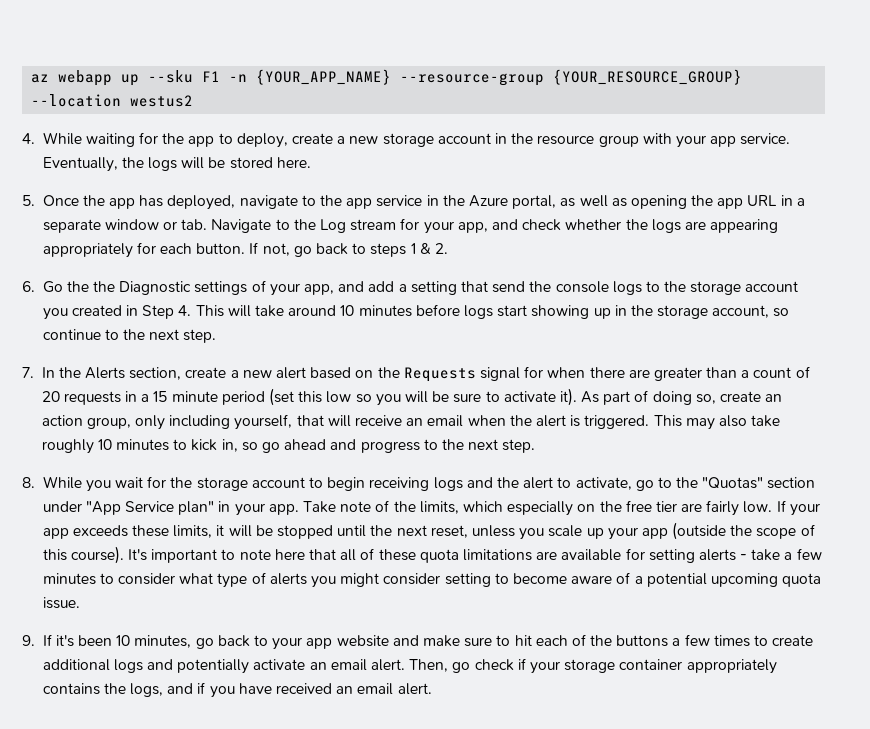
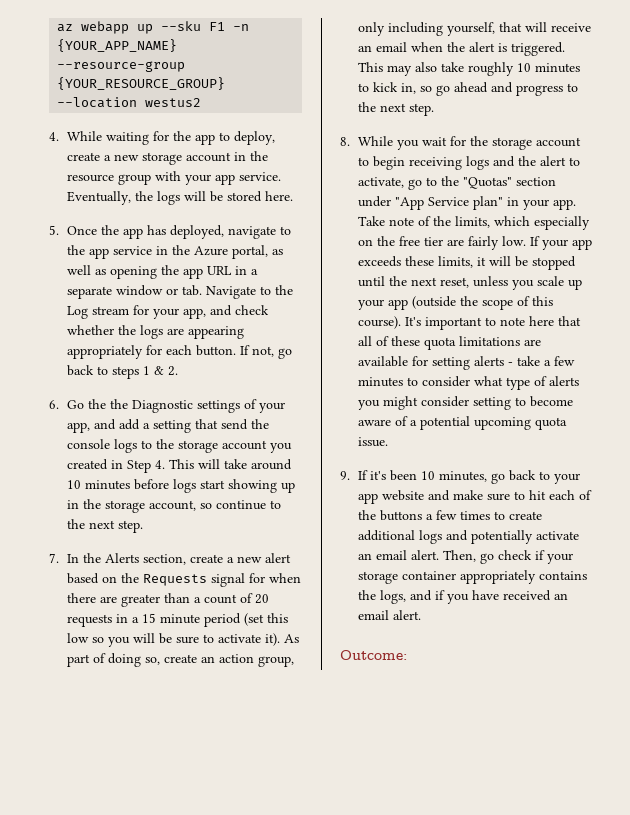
+ Outcome:

